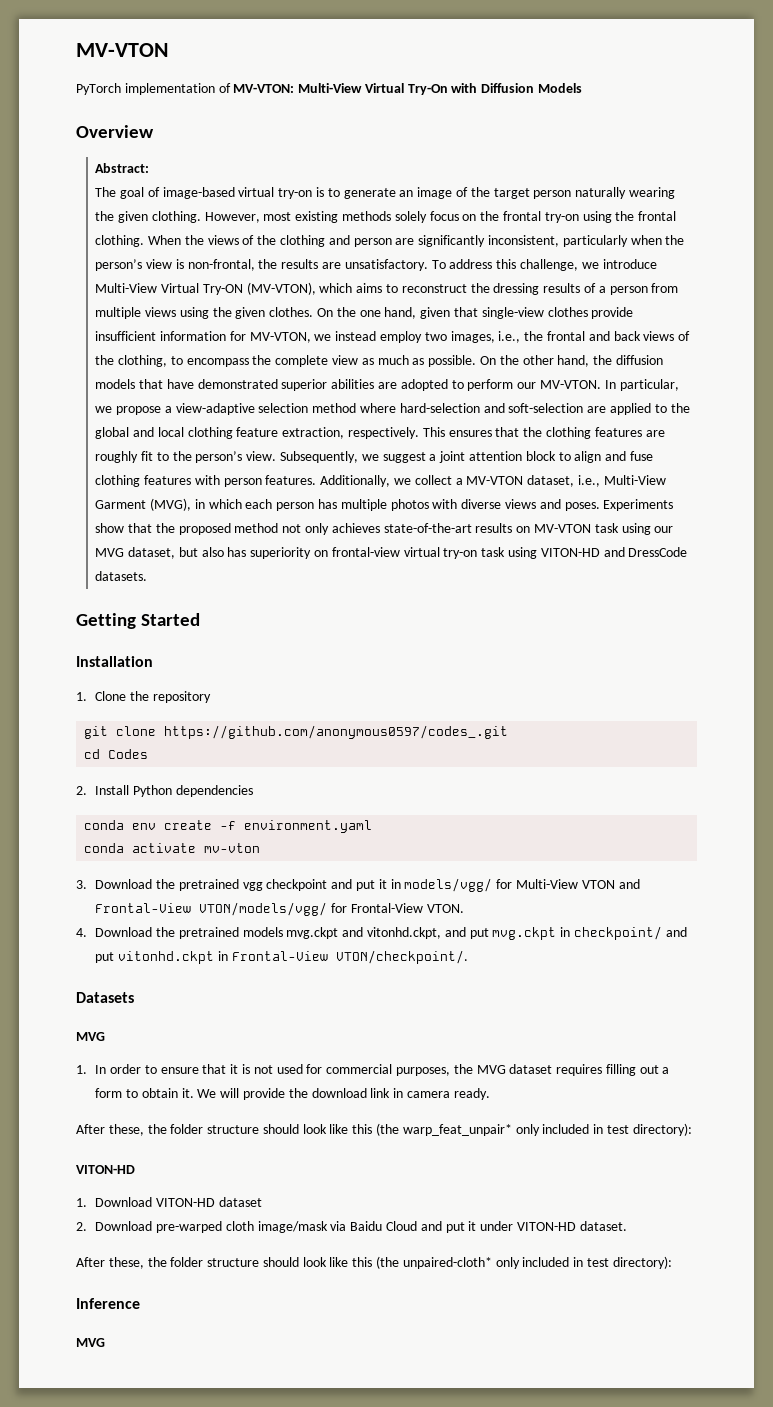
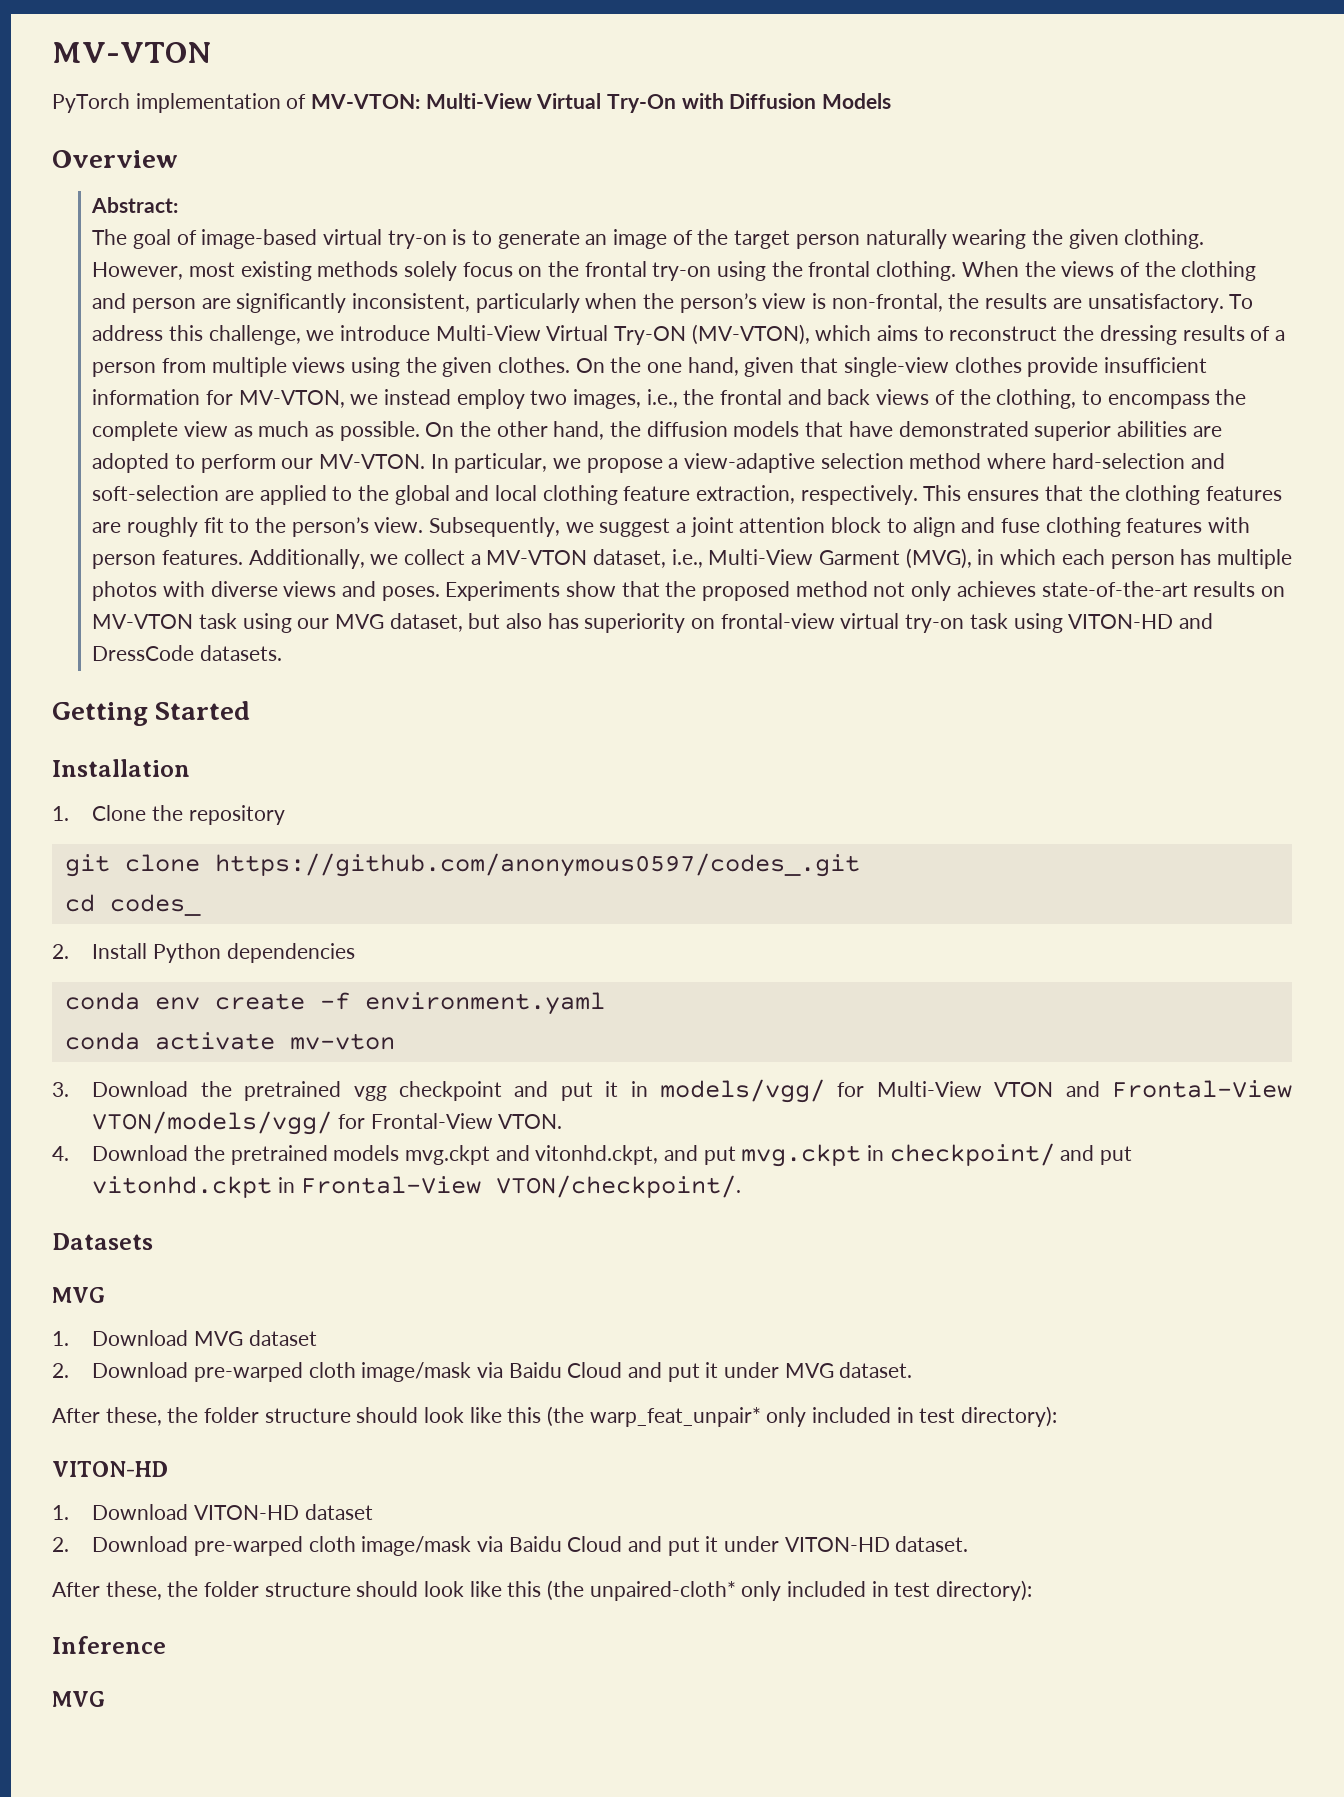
- cd Codes
+ cd codes_
- 1. In order to ensure that it is not used for commercial purposes, the MVG dataset requires filling out a form to obtain it. We will provide the download link in camera ready.
+ 1. Download MVG dataset
+ 2. Download pre-warped cloth image/mask via Baidu Cloud and put it under MVG dataset.

